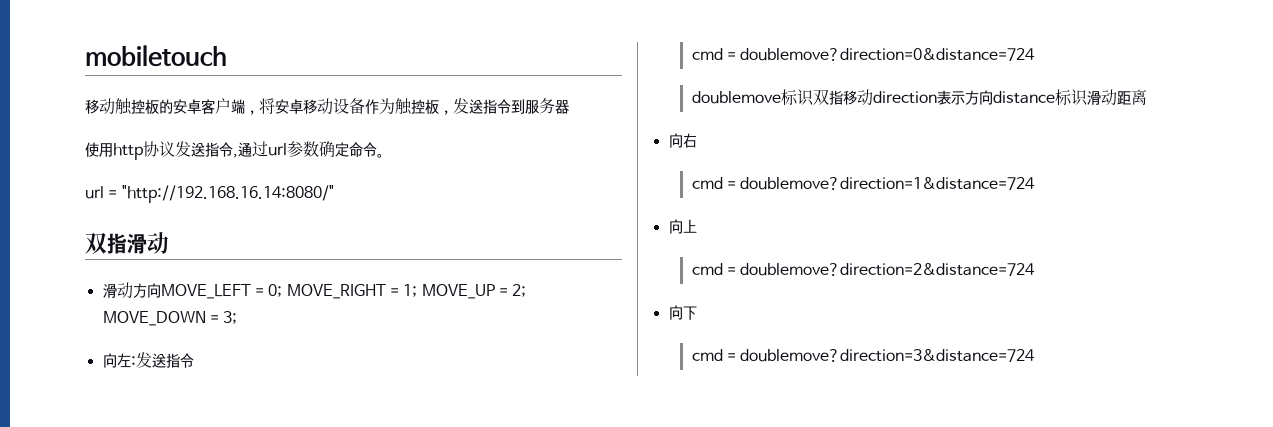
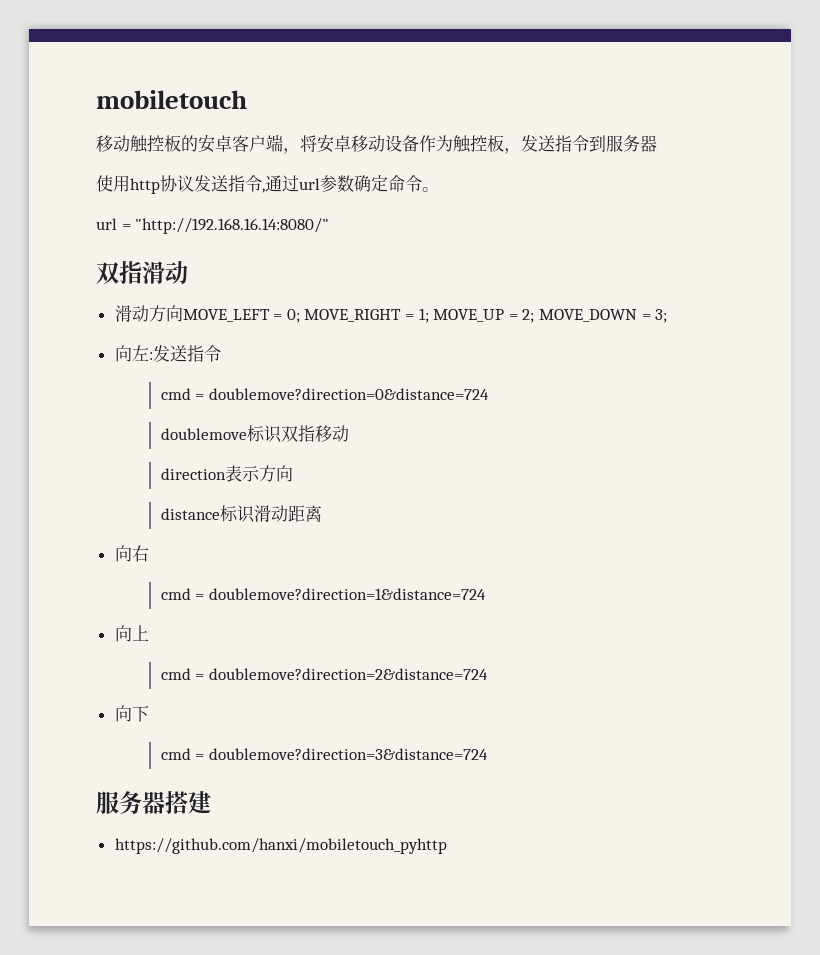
- doublemove标识双指移动direction表示方向distance标识滑动距离
+ doublemove标识双指移动
+ direction表示方向
+ distance标识滑动距离
+ 服务器搭建
+ https://github.com/hanxi/mobiletouch_pyhttp

